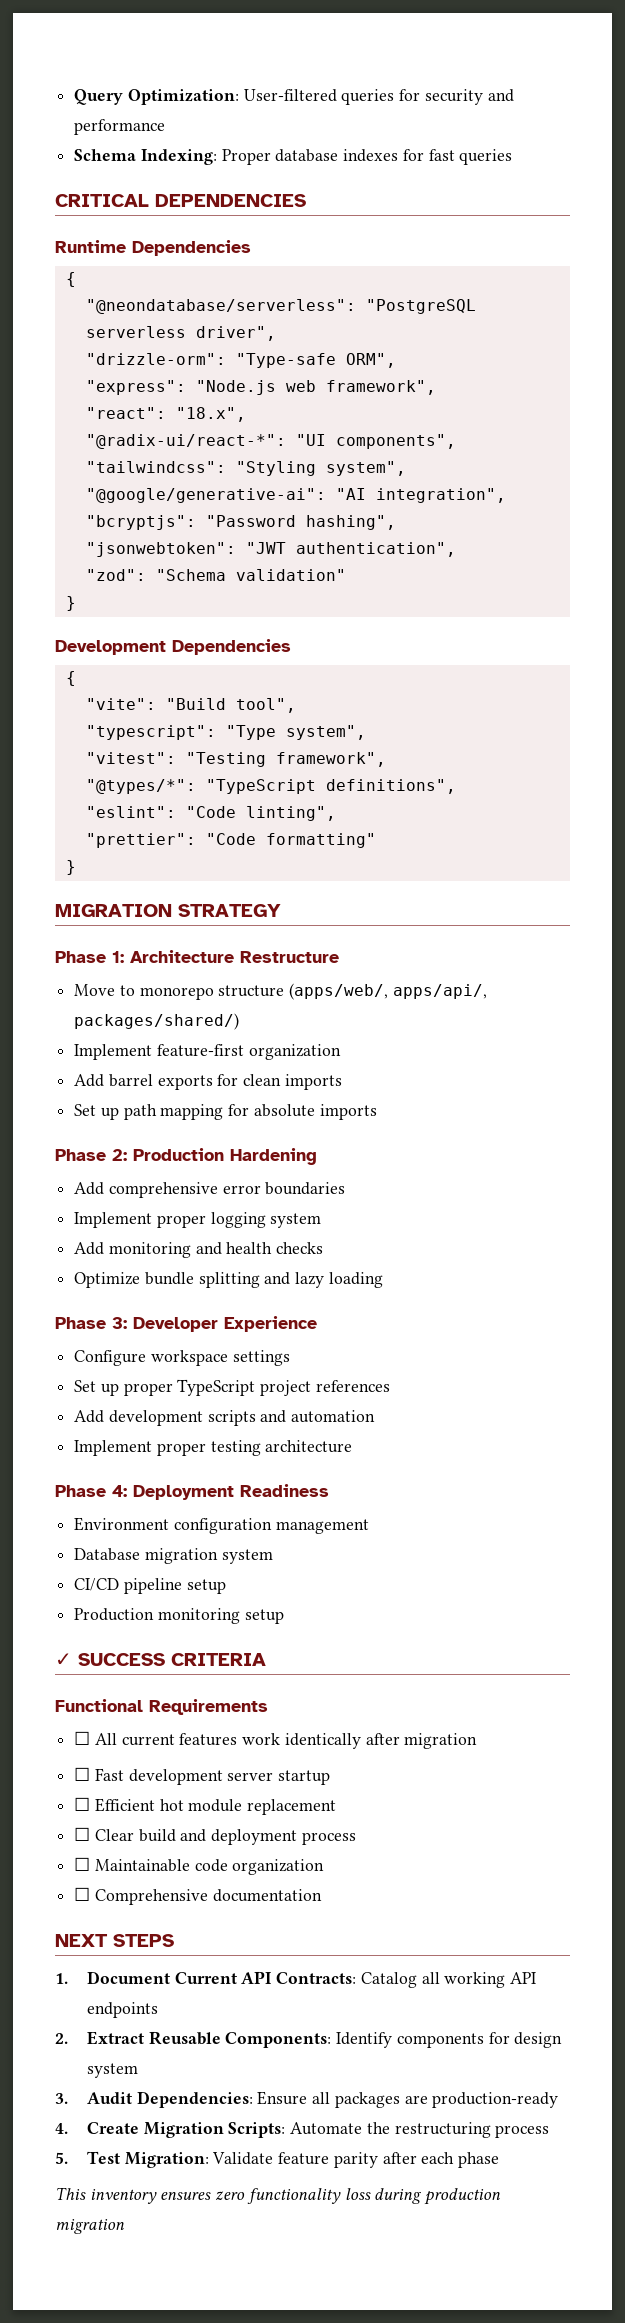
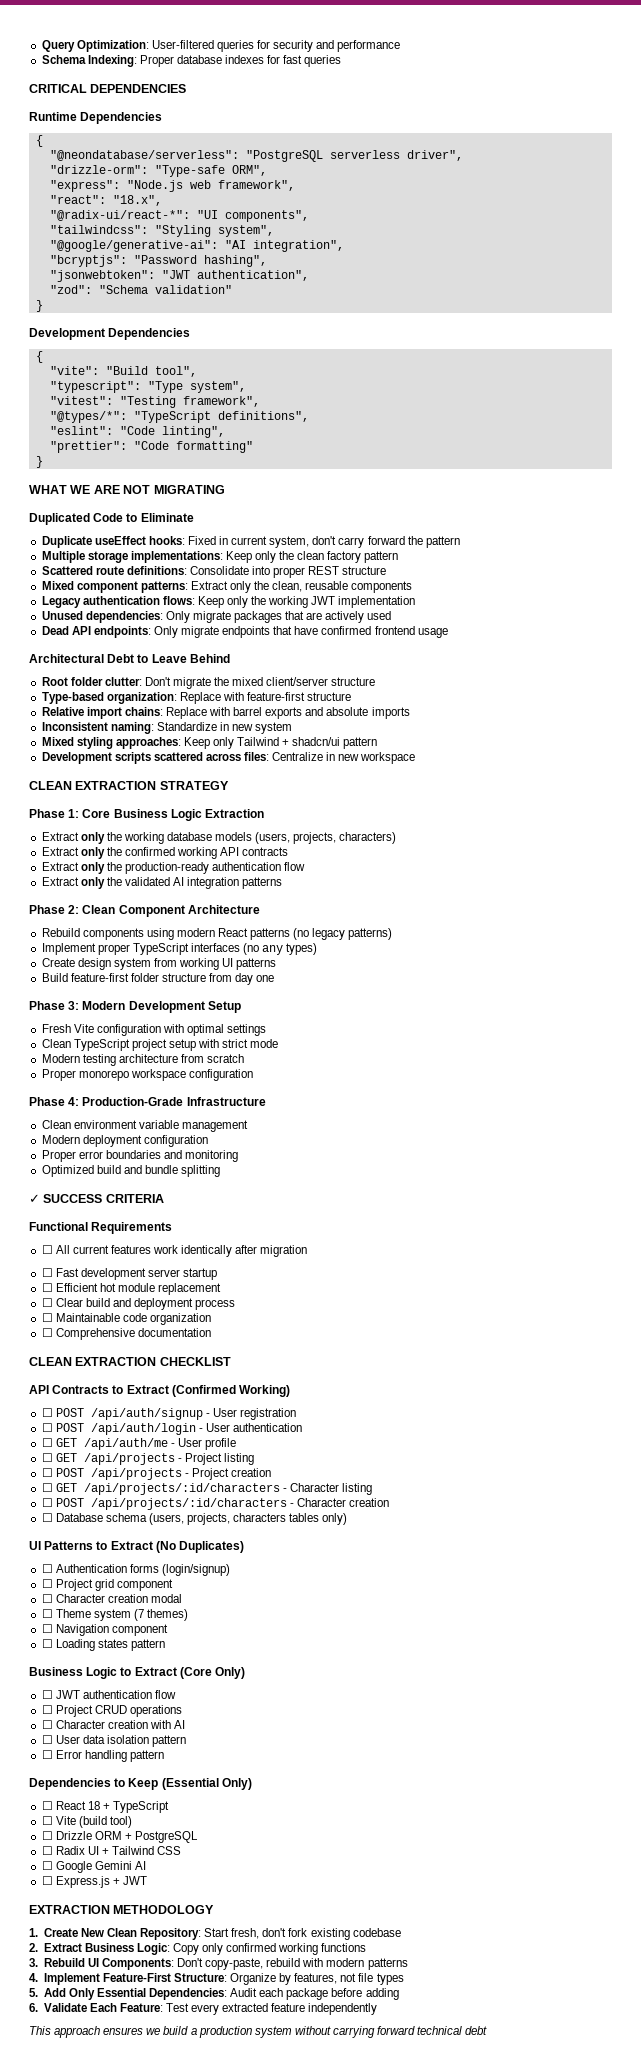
- MIGRATION STRATEGY
- Phase 1: Architecture Restructure
- Move to monorepo structure (apps/web/, apps/api/, packages/shared/)
- Implement feature-first organization
- Add barrel exports for clean imports
- Set up path mapping for absolute imports
- Phase 2: Production Hardening
- Add comprehensive error boundaries
- Implement proper logging system
- Add monitoring and health checks
- Optimize bundle splitting and lazy loading
- Phase 3: Developer Experience
- Configure workspace settings
- Set up proper TypeScript project references
- Add development scripts and automation
- Implement proper testing architecture
- Phase 4: Deployment Readiness
- Environment configuration management
- Database migration system
- CI/CD pipeline setup
- Production monitoring setup
+ WHAT WE ARE NOT MIGRATING
+ Duplicated Code to Eliminate
+ Duplicate useEffect hooks: Fixed in current system, don't carry forward the pattern
+ Multiple storage implementations: Keep only the clean factory pattern
+ Scattered route definitions: Consolidate into proper REST structure
+ Mixed component patterns: Extract only the clean, reusable components
+ Legacy authentication flows: Keep only the working JWT implementation
+ Unused dependencies: Only migrate packages that are actively used
+ Dead API endpoints: Only migrate endpoints that have confirmed frontend usage
+ Architectural Debt to Leave Behind
+ Root folder clutter: Don't migrate the mixed client/server structure
+ Type-based organization: Replace with feature-first structure
+ Relative import chains: Replace with barrel exports and absolute imports
+ Inconsistent naming: Standardize in new system
+ Mixed styling approaches: Keep only Tailwind + shadcn/ui pattern
+ Development scripts scattered across files: Centralize in new workspace
+ CLEAN EXTRACTION STRATEGY
+ Phase 1: Core Business Logic Extraction
+ Extract only the working database models (users, projects, characters)
+ Extract only the confirmed working API contracts
+ Extract only the production-ready authentication flow
+ Extract only the validated AI integration patterns
+ Phase 2: Clean Component Architecture
+ Rebuild components using modern React patterns (no legacy patterns)
+ Implement proper TypeScript interfaces (no any types)
+ Create design system from working UI patterns
+ Build feature-first folder structure from day one
+ Phase 3: Modern Development Setup
+ Fresh Vite configuration with optimal settings
+ Clean TypeScript project setup with strict mode
+ Modern testing architecture from scratch
+ Proper monorepo workspace configuration
+ Phase 4: Production-Grade Infrastructure
+ Clean environment variable management
+ Modern deployment configuration
+ Proper error boundaries and monitoring
+ Optimized build and bundle splitting
- NEXT STEPS
- 1. Document Current API Contracts: Catalog all working API endpoints
- 2. Extract Reusable Components: Identify components for design system
- 3. Audit Dependencies: Ensure all packages are production-ready
- 4. Create Migration Scripts: Automate the restructuring process
- 5. Test Migration: Validate feature parity after each phase
- This inventory ensures zero functionality loss during production migration
+ CLEAN EXTRACTION CHECKLIST
+ API Contracts to Extract (Confirmed Working)
+ ☐ POST /api/auth/signup - User registration
+ ☐ POST /api/auth/login - User authentication
+ ☐ GET /api/auth/me - User profile
+ ☐ GET /api/projects - Project listing
+ ☐ POST /api/projects - Project creation
+ ☐ GET /api/projects/:id/characters - Character listing
+ ☐ POST /api/projects/:id/characters - Character creation
+ ☐ Database schema (users, projects, characters tables only)
+ UI Patterns to Extract (No Duplicates)
+ ☐ Authentication forms (login/signup)
+ ☐ Project grid component
+ ☐ Character creation modal
+ ☐ Theme system (7 themes)
+ ☐ Navigation component
+ ☐ Loading states pattern
+ Business Logic to Extract (Core Only)
+ ☐ JWT authentication flow
+ ☐ Project CRUD operations
+ ☐ Character creation with AI
+ ☐ User data isolation pattern
+ ☐ Error handling pattern
+ Dependencies to Keep (Essential Only)
+ ☐ React 18 + TypeScript
+ ☐ Vite (build tool)
+ ☐ Drizzle ORM + PostgreSQL
+ ☐ Radix UI + Tailwind CSS
+ ☐ Google Gemini AI
+ ☐ Express.js + JWT
+ EXTRACTION METHODOLOGY
+ 1. Create New Clean Repository: Start fresh, don't fork existing codebase
+ 2. Extract Business Logic: Copy only confirmed working functions
+ 3. Rebuild UI Components: Don't copy-paste, rebuild with modern patterns
+ 4. Implement Feature-First Structure: Organize by features, not file types
+ 5. Add Only Essential Dependencies: Audit each package before adding
+ 6. Validate Each Feature: Test every extracted feature independently
+ This approach ensures we build a production system without carrying forward technical debt

